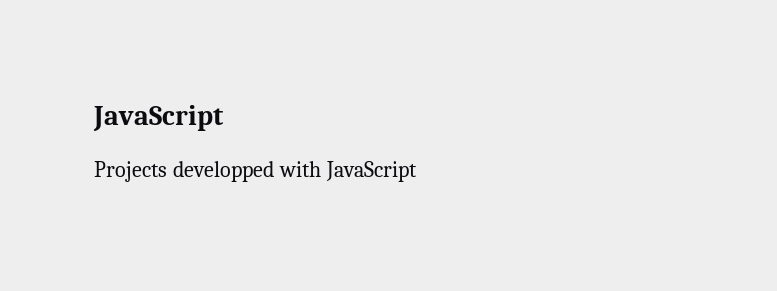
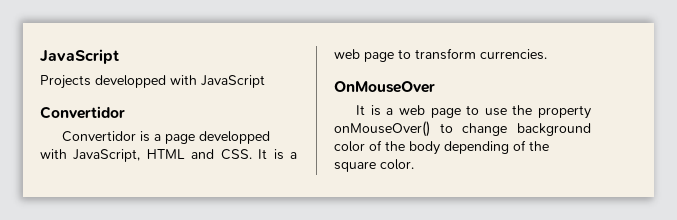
  Projects developped with JavaScript
+ Convertidor
+ Convertidor is a page developped with JavaScript, HTML and CSS. It is a web page to transform currencies.
+ OnMouseOver
+ It is a web page to use the property onMouseOver() to change background color of the body depending of the square color.

